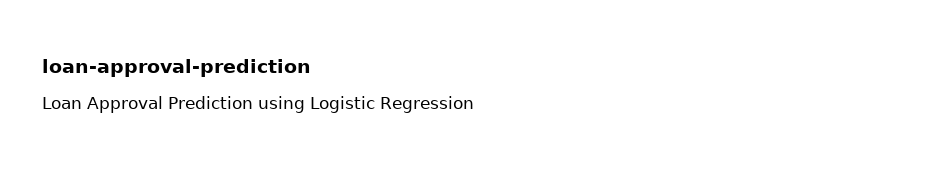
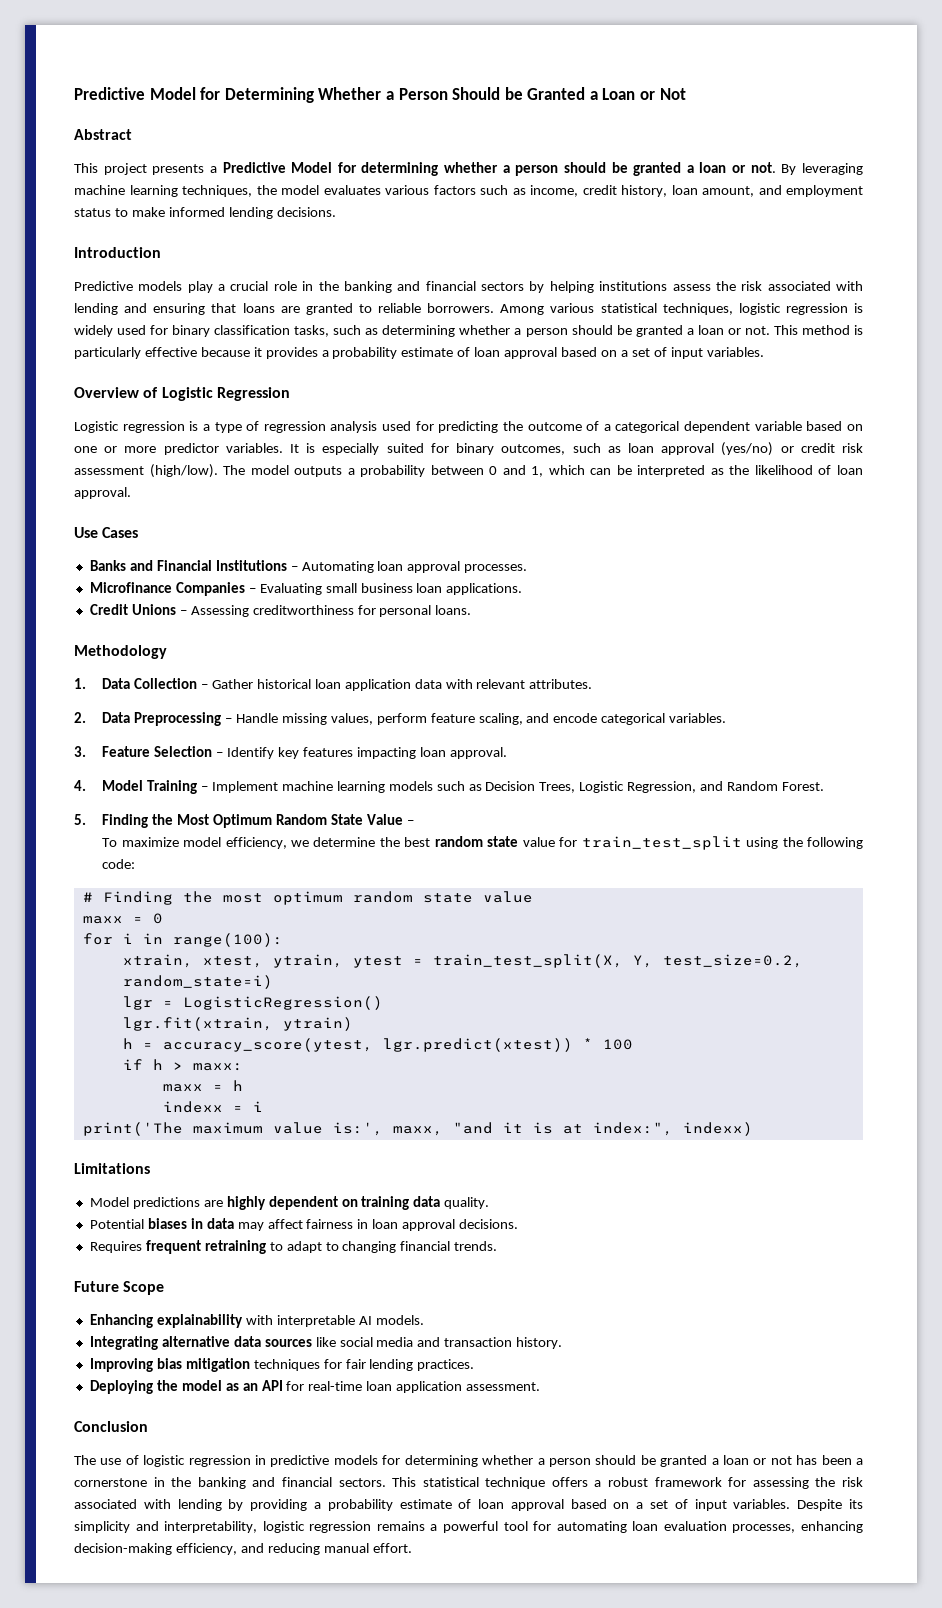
- loan-approval-prediction
- Loan Approval Prediction using Logistic Regression
+ Predictive Model for Determining Whether a Person Should be Granted a Loan or Not
+ Abstract
+ This project presents a Predictive Model for determining whether a person should be granted a loan or not. By leveraging machine learning techniques, the model evaluates various factors such as income, credit history, loan amount, and employment status to make informed lending decisions.
+ Introduction
+ Predictive models play a crucial role in the banking and financial sectors by helping institutions assess the risk associated with lending and ensuring that loans are granted to reliable borrowers. Among various statistical techniques, logistic regression is widely used for binary classification tasks, such as determining whether a person should be granted a loan or not. This method is particularly effective because it provides a probability estimate of loan approval based on a set of input variables.
+ Overview of Logistic Regression
+ Logistic regression is a type of regression analysis used for predicting the outcome of a categorical dependent variable based on one or more predictor variables. It is especially suited for binary outcomes, such as loan approval (yes/no) or credit risk assessment (high/low). The model outputs a probability between 0 and 1, which can be interpreted as the likelihood of loan approval.
+ Use Cases
+ Banks and Financial Institutions – Automating loan approval processes.
+ Microfinance Companies – Evaluating small business loan applications.
+ Credit Unions – Assessing creditworthiness for personal loans.
+ Methodology
+ 1. Data Collection – Gather historical loan application data with relevant attributes.
+ 2. Data Preprocessing – Handle missing values, perform feature scaling, and encode categorical variables.
+ 3. Feature Selection – Identify key features impacting loan approval.
+ 4. Model Training – Implement machine learning models such as Decision Trees, Logistic Regression, and Random Forest.
+ 5. Finding the Most Optimum Random State Value –
+ To maximize model efficiency, we determine the best random state value for train_test_split using the following code:
+ # Finding the most optimum random state value
+ maxx = 0
+ for i in range(100):
+ xtrain, xtest, ytrain, ytest = train_test_split(X, Y, test_size=0.2, random_state=i)
+ lgr = LogisticRegression()
+ lgr.fit(xtrain, ytrain)
+ h = accuracy_score(ytest, lgr.predict(xtest)) * 100
+ if h > maxx:
+ maxx = h
+ indexx = i
+ print('The maximum value is:', maxx, "and it is at index:", indexx)
+ Limitations
+ Model predictions are highly dependent on training data quality.
+ Potential biases in data may affect fairness in loan approval decisions.
+ Requires frequent retraining to adapt to changing financial trends.
+ Future Scope
+ Enhancing explainability with interpretable AI models.
+ Integrating alternative data sources like social media and transaction history.
+ Improving bias mitigation techniques for fair lending practices.
+ Deploying the model as an API for real-time loan application assessment.
+ Conclusion
+ The use of logistic regression in predictive models for determining whether a person should be granted a loan or not has been a cornerstone in the banking and financial sectors. This statistical technique offers a robust framework for assessing the risk associated with lending by providing a probability estimate of loan approval based on a set of input variables. Despite its simplicity and interpretability, logistic regression remains a powerful tool for automating loan evaluation processes, enhancing decision-making efficiency, and reducing manual effort.

